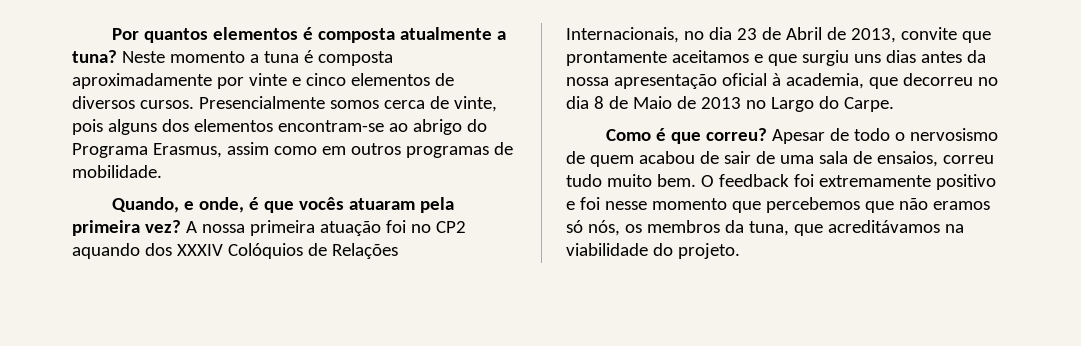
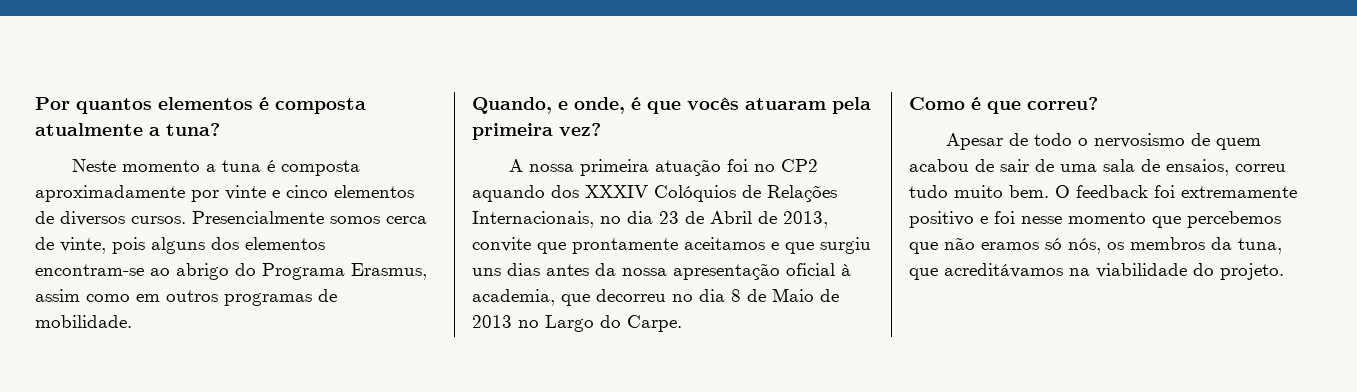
- Por quantos elementos é composta atualmente a tuna? Neste momento a tuna é composta aproximadamente por vinte e cinco elementos de diversos cursos.
+ Por quantos elementos é composta atualmente a tuna?
+ Neste momento a tuna é composta aproximadamente por vinte e cinco elementos de diversos cursos.
- Quando, e onde, é que vocês atuaram pela primeira vez? A nossa primeira atuação foi no CP2 aquando dos XXXIV Colóquios de Relações Internacionais, no dia 23 de Abril de 2013, convite que prontamente aceitamos e que surgiu uns dias antes da nossa apresentação oficial à academia, que decorreu no dia 8 de Maio de 2013 no Largo do Carpe.
+ Quando, e onde, é que vocês atuaram pela primeira vez?
+ A nossa primeira atuação foi no CP2 aquando dos XXXIV Colóquios de Relações Internacionais, no dia 23 de Abril de 2013, convite que prontamente aceitamos e que surgiu uns dias antes da nossa apresentação oficial à academia, que decorreu no dia 8 de Maio de 2013 no Largo do Carpe.
- Como é que correu? Apesar de todo o nervosismo de quem acabou de sair de uma sala de ensaios, correu tudo muito bem.
+ Como é que correu?
+ Apesar de todo o nervosismo de quem acabou de sair de uma sala de ensaios, correu tudo muito bem.

